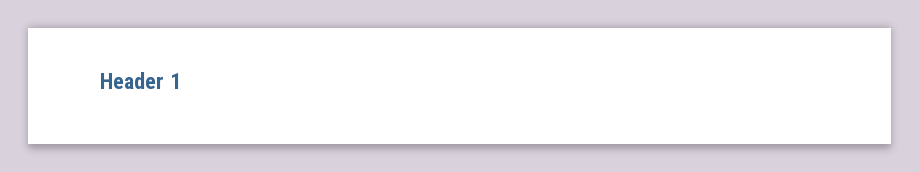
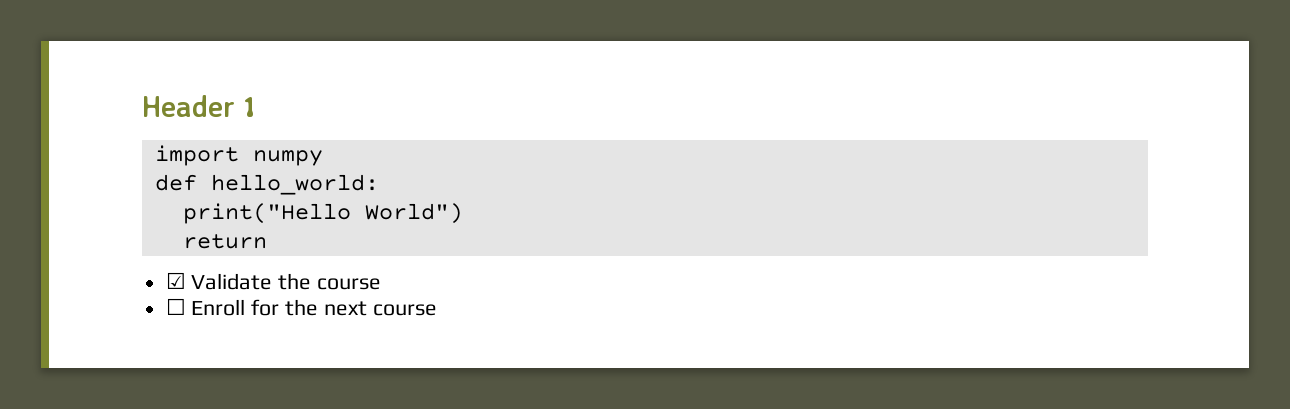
+ import numpy
+ def hello_world:
+ print("Hello World")
+ return
+ ☑ Validate the course
+ ☐ Enroll for the next course

